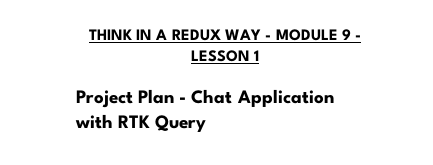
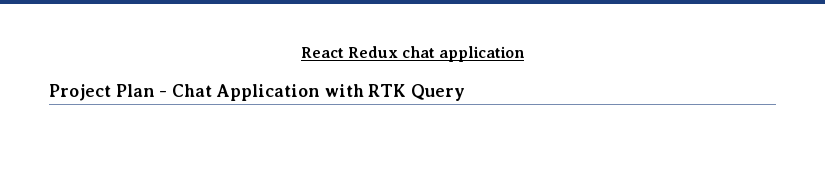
- THINK IN A REDUX WAY - MODULE 9 - LESSON 1
+ React Redux chat application

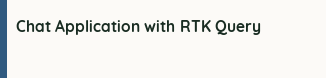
- React Redux chat application
- Project Plan - Chat Application with RTK Query
+ Chat Application with RTK Query

